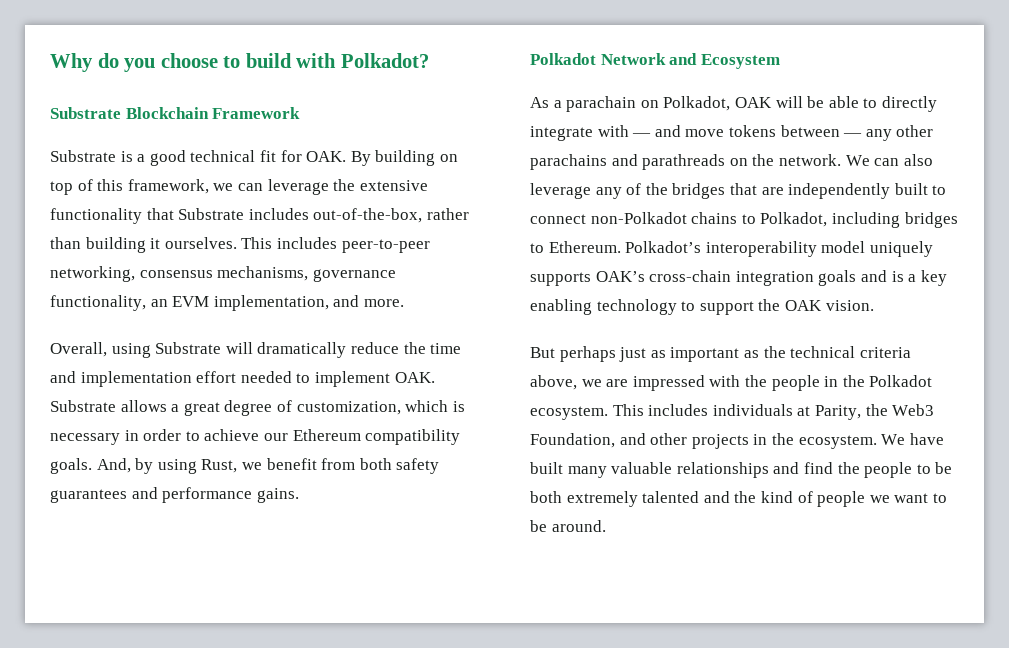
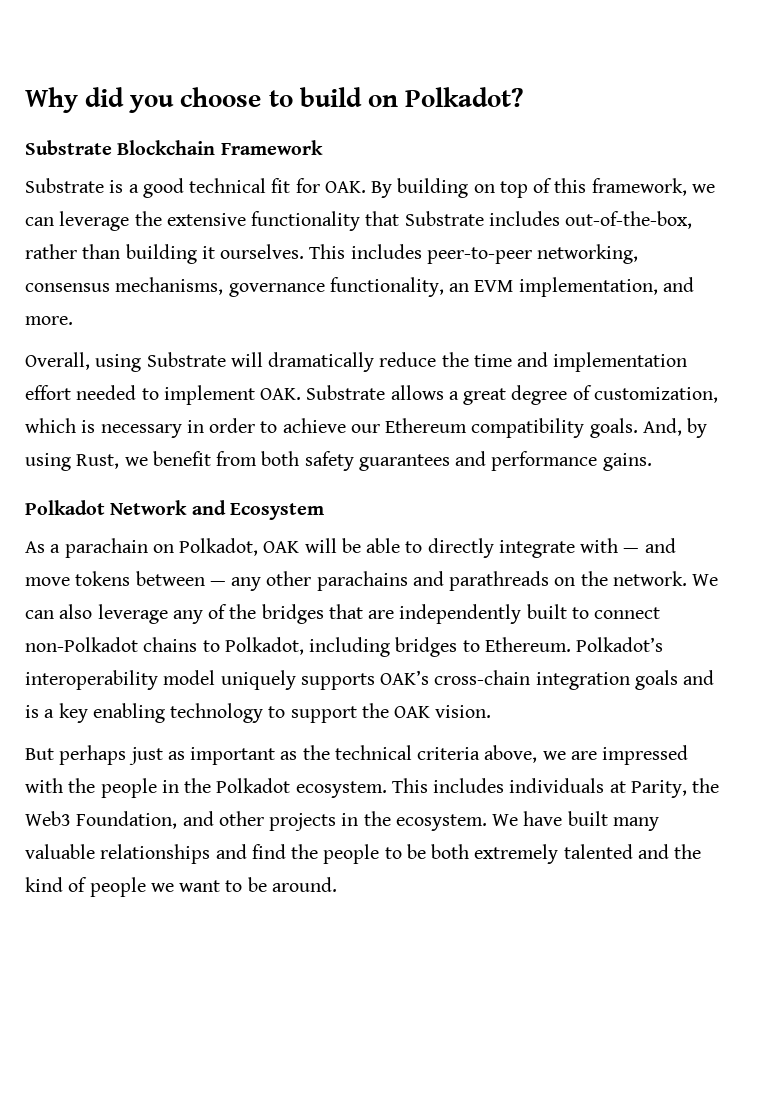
- Why do you choose to build with Polkadot?
+ Why did you choose to build on Polkadot?

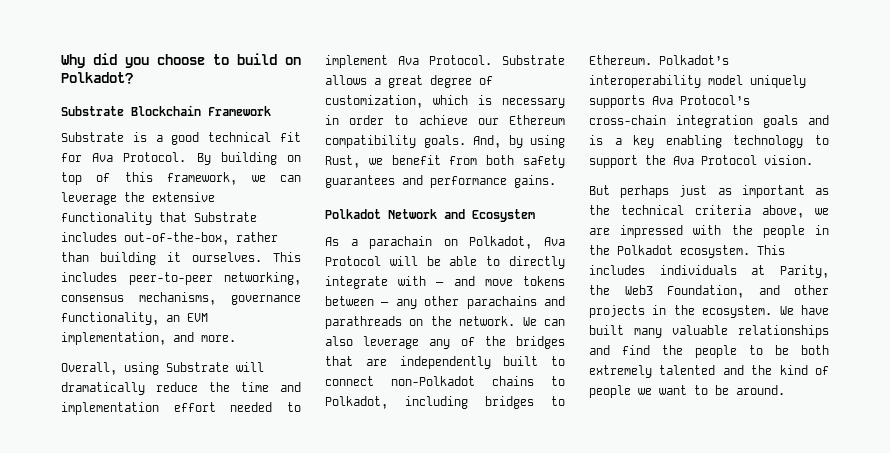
- Substrate is a good technical fit for OAK. By building on top of this framework, we can leverage the extensive functionality that Substrate includes out-of-the-box, rather than building it ourselves.
+ Substrate is a good technical fit for Ava Protocol. By building on top of this framework, we can leverage the extensive functionality that Substrate includes out-of-the-box, rather than building it ourselves.
- Overall, using Substrate will dramatically reduce the time and implementation effort needed to implement OAK. Substrate allows a great degree of customization, which is necessary in order to achieve our Ethereum compatibility goals.
+ Overall, using Substrate will dramatically reduce the time and implementation effort needed to implement Ava Protocol. Substrate allows a great degree of customization, which is necessary in order to achieve our Ethereum compatibility goals.
- As a parachain on Polkadot, OAK will be able to directly integrate with — and move tokens between — any other parachains and parathreads on the network.
+ As a parachain on Polkadot, Ava Protocol will be able to directly integrate with — and move tokens between — any other parachains and parathreads on the network.
- Polkadot’s interoperability model uniquely supports OAK’s cross-chain integration goals and is a key enabling technology to support the OAK vision.
+ Polkadot’s interoperability model uniquely supports Ava Protocol’s cross-chain integration goals and is a key enabling technology to support the Ava Protocol vision.

